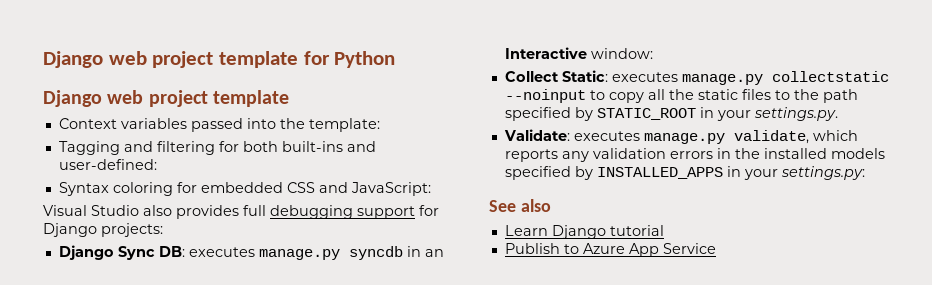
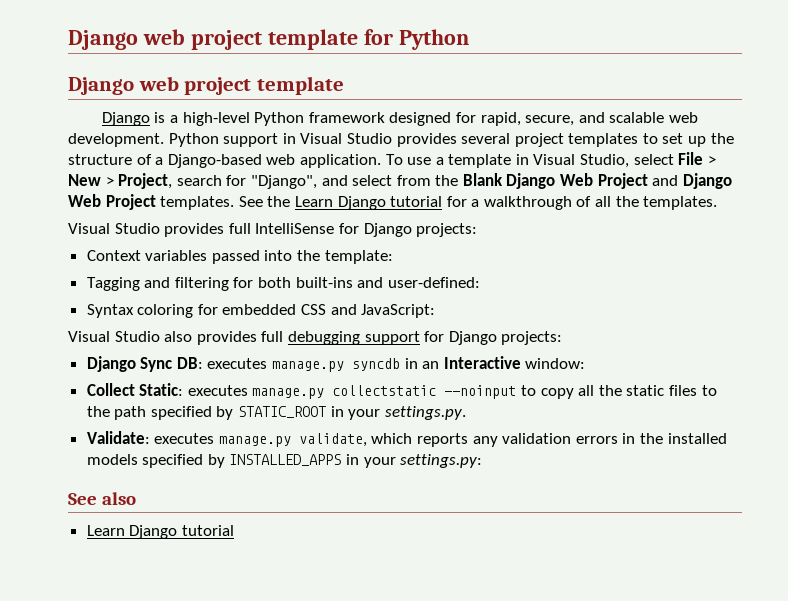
+ Django is a high-level Python framework designed for rapid, secure, and scalable web development. Python support in Visual Studio provides several project templates to set up the structure of a Django-based web application. To use a template in Visual Studio, select File > New > Project, search for "Django", and select from the Blank Django Web Project and Django Web Project templates. See the Learn Django tutorial for a walkthrough of all the templates.
+ Visual Studio provides full IntelliSense for Django projects:
- Publish to Azure App Service

